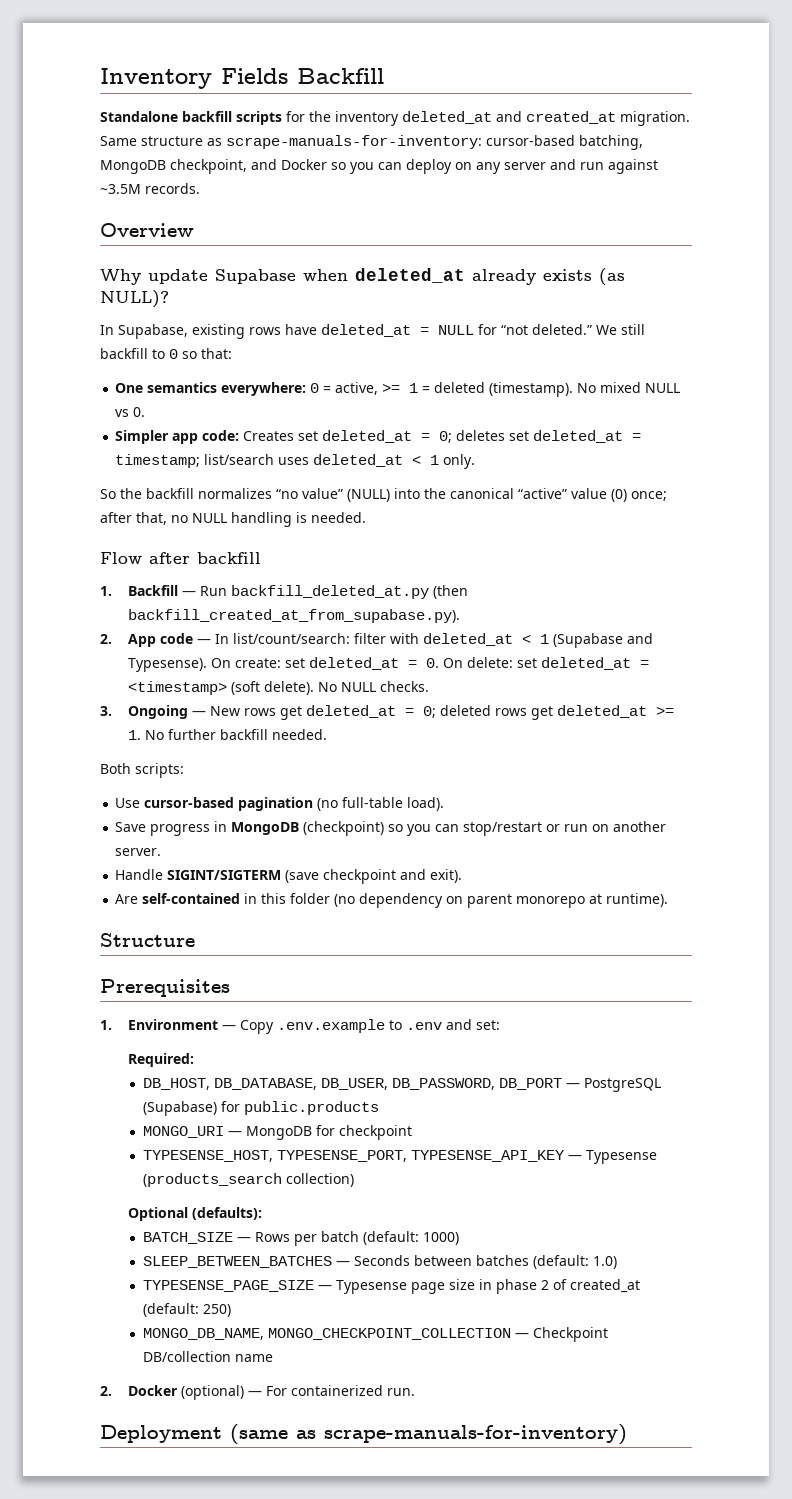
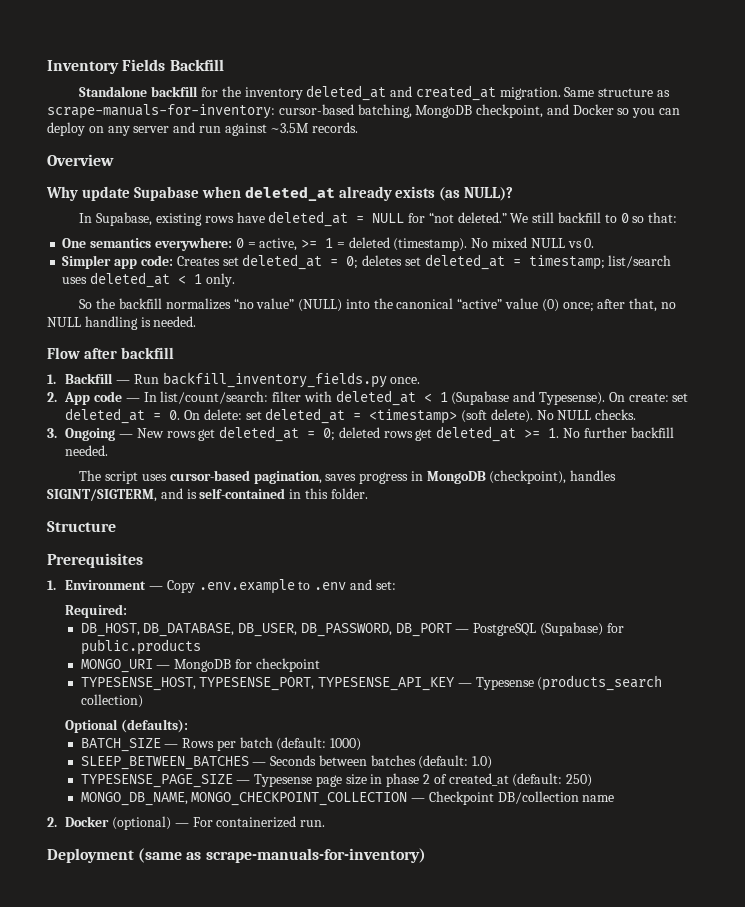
- Standalone backfill scripts for the inventory deleted_at and created_at migration.
+ Standalone backfill for the inventory deleted_at and created_at migration.
- 1. Backfill — Run backfill_deleted_at.py (then backfill_created_at_from_supabase.py).
+ 1. Backfill — Run backfill_inventory_fields.py once.
- Both scripts:
- Use cursor-based pagination (no full-table load).
- Save progress in MongoDB (checkpoint) so you can stop/restart or run on another server.
- Handle SIGINT/SIGTERM (save checkpoint and exit).
- Are self-contained in this folder (no dependency on parent monorepo at runtime).
+ The script uses cursor-based pagination, saves progress in MongoDB (checkpoint), handles SIGINT/SIGTERM, and is self-contained in this folder.

